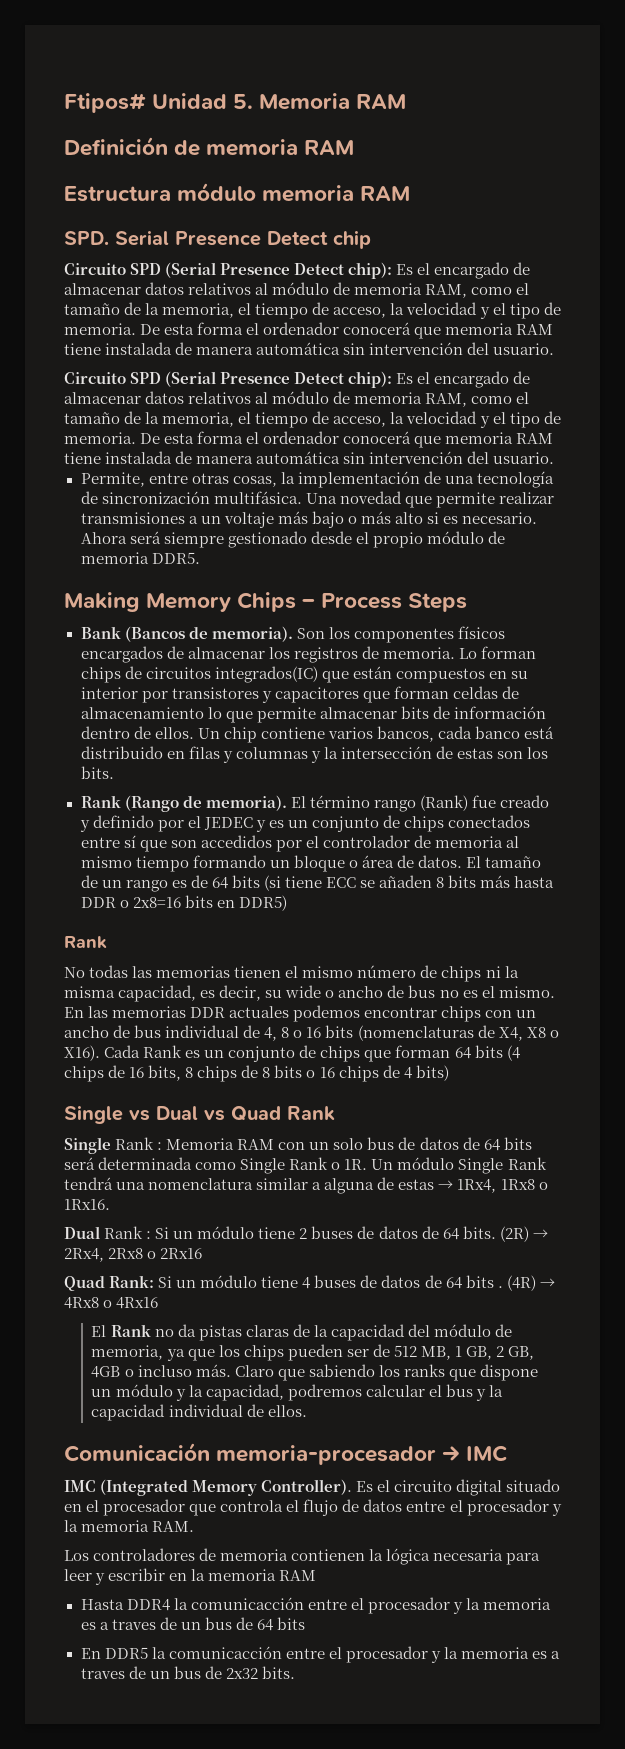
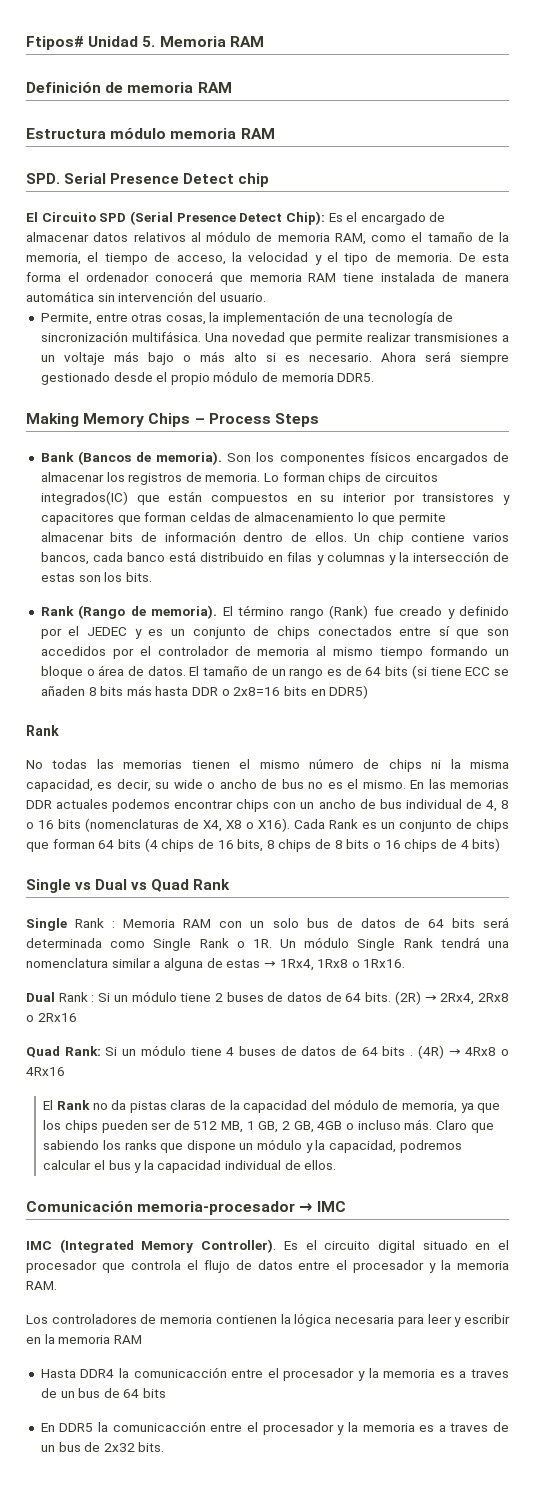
  SPD. Serial Presence Detect chip
- Circuito SPD (Serial Presence Detect chip): Es el encargado de almacenar datos relativos al módulo de memoria RAM, como el tamaño de la memoria, el tiempo de acceso, la velocidad y el tipo de memoria. De esta forma el ordenador conocerá que memoria RAM tiene instalada de manera automática sin intervención del usuario.
- Circuito SPD (Serial Presence Detect chip): Es el encargado de almacenar datos relativos al módulo de memoria RAM, como el tamaño de la memoria, el tiempo de acceso, la velocidad y el tipo de memoria.
+ El Circuito SPD (Serial Presence Detect Chip): Es el encargado de almacenar datos relativos al módulo de memoria RAM, como el tamaño de la memoria, el tiempo de acceso, la velocidad y el tipo de memoria.

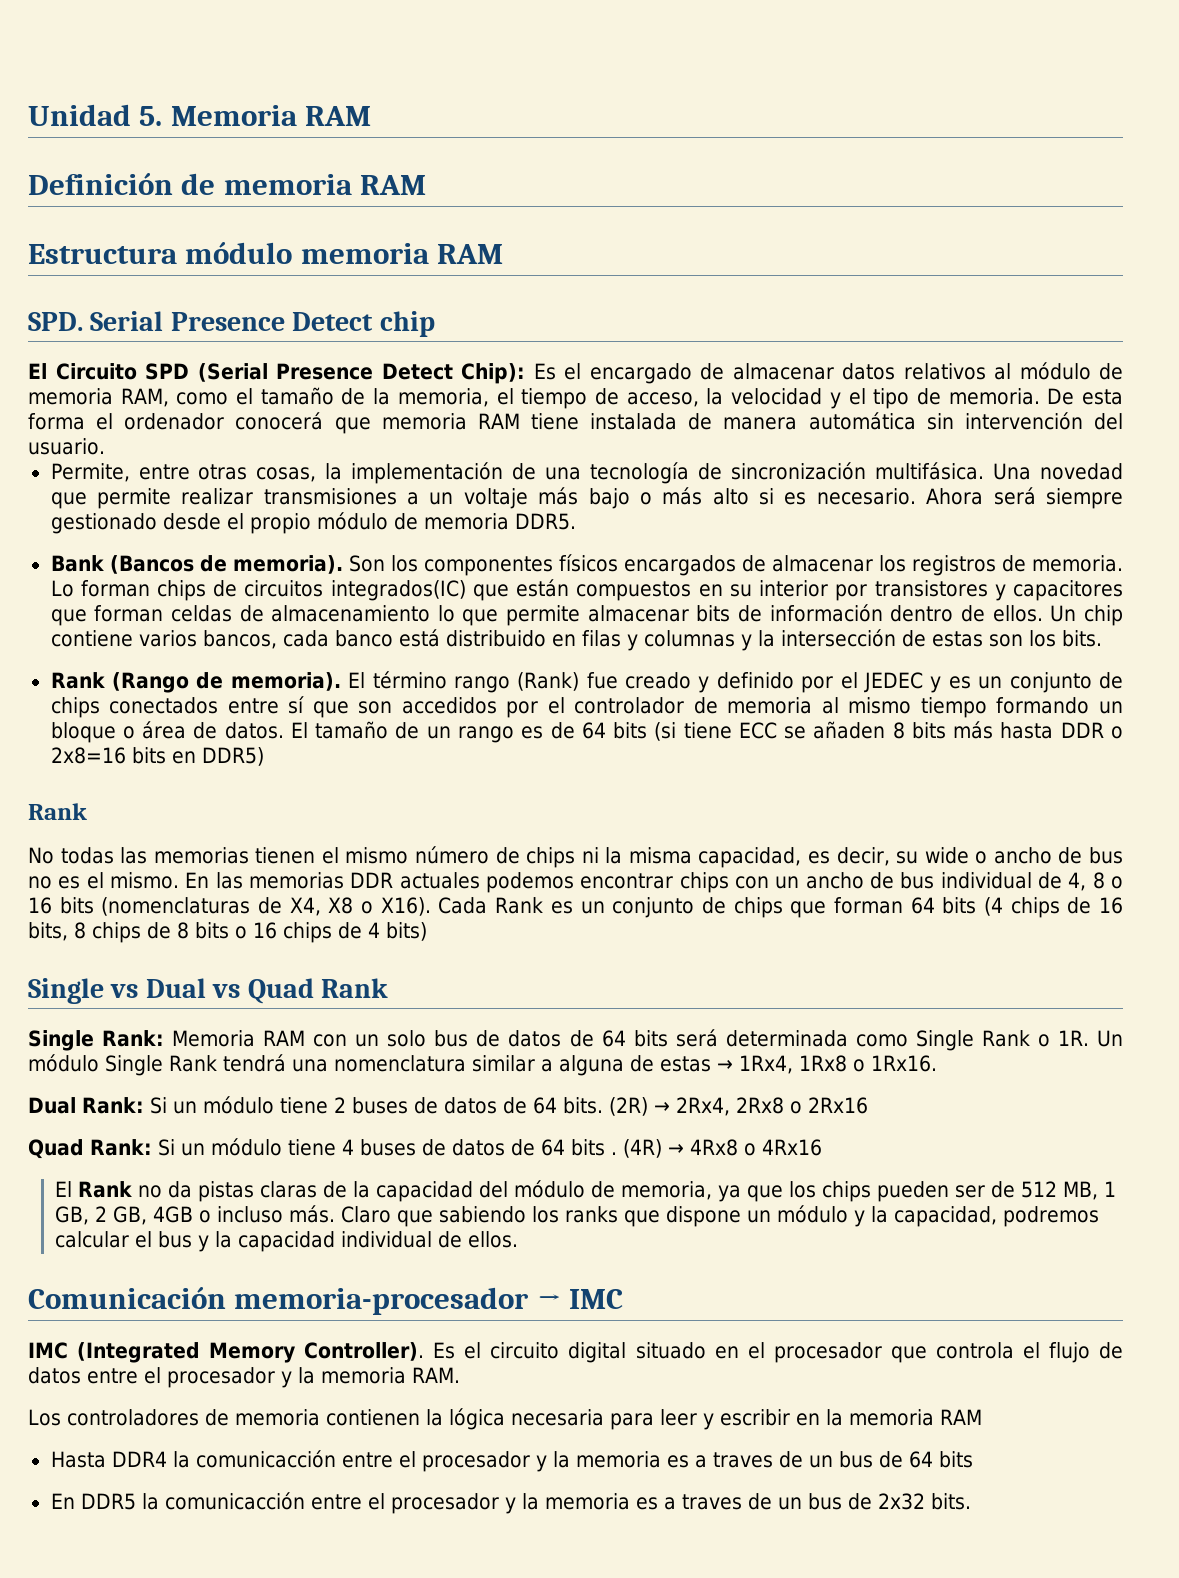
- Ftipos# Unidad 5. Memoria RAM
+ Unidad 5. Memoria RAM
- Making Memory Chips – Process Steps
- Single Rank : Memoria RAM con un solo bus de datos de 64 bits será determinada como Single Rank o 1R.
+ Single Rank: Memoria RAM con un solo bus de datos de 64 bits será determinada como Single Rank o 1R.
- Dual Rank : Si un módulo tiene 2 buses de datos de 64 bits.
+ Dual Rank: Si un módulo tiene 2 buses de datos de 64 bits.

